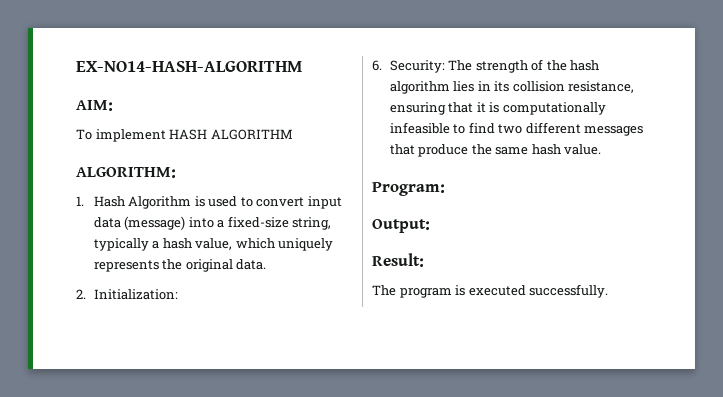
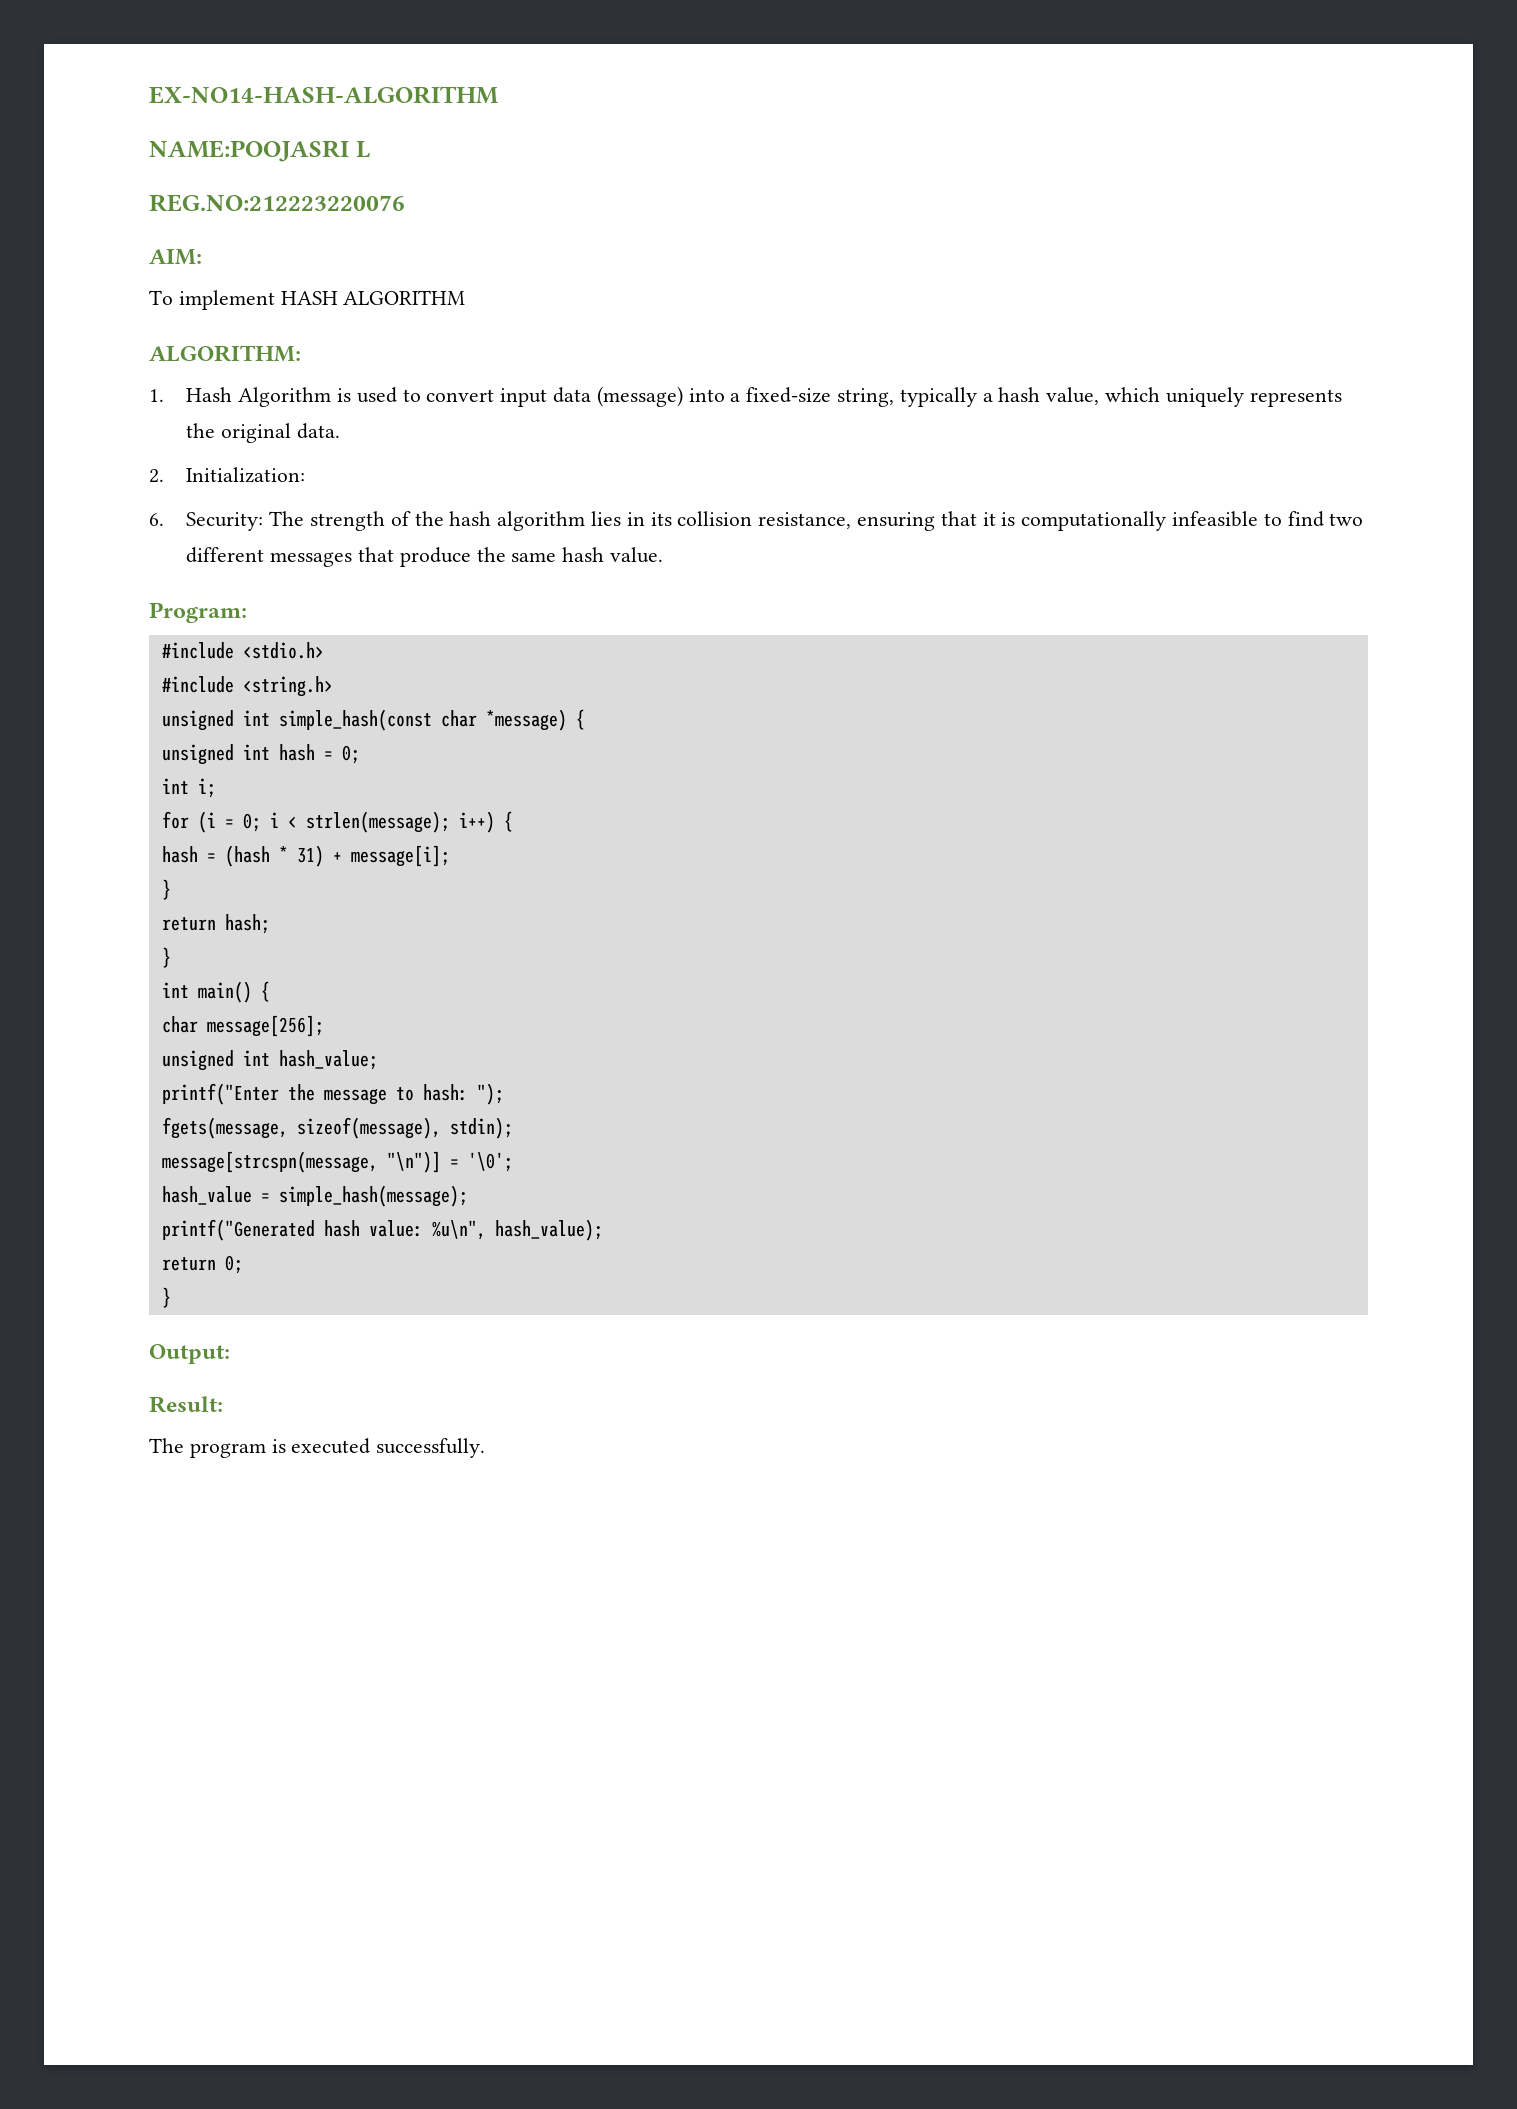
+ NAME:POOJASRI L
+ REG.NO:212223220076
+ #include <stdio.h>
+ #include <string.h>
+ unsigned int simple_hash(const char *message) {
+ unsigned int hash = 0;
+ int i;
+ for (i = 0; i < strlen(message); i++) {
+ hash = (hash * 31) + message[i];
+ }
+ return hash;
+ }
+ int main() {
+ char message[256];
+ unsigned int hash_value;
+ printf("Enter the message to hash: ");
+ fgets(message, sizeof(message), stdin);
+ message[strcspn(message, "\n")] = '\0';
+ hash_value = simple_hash(message);
+ printf("Generated hash value: %u\n", hash_value);
+ return 0;
+ }

